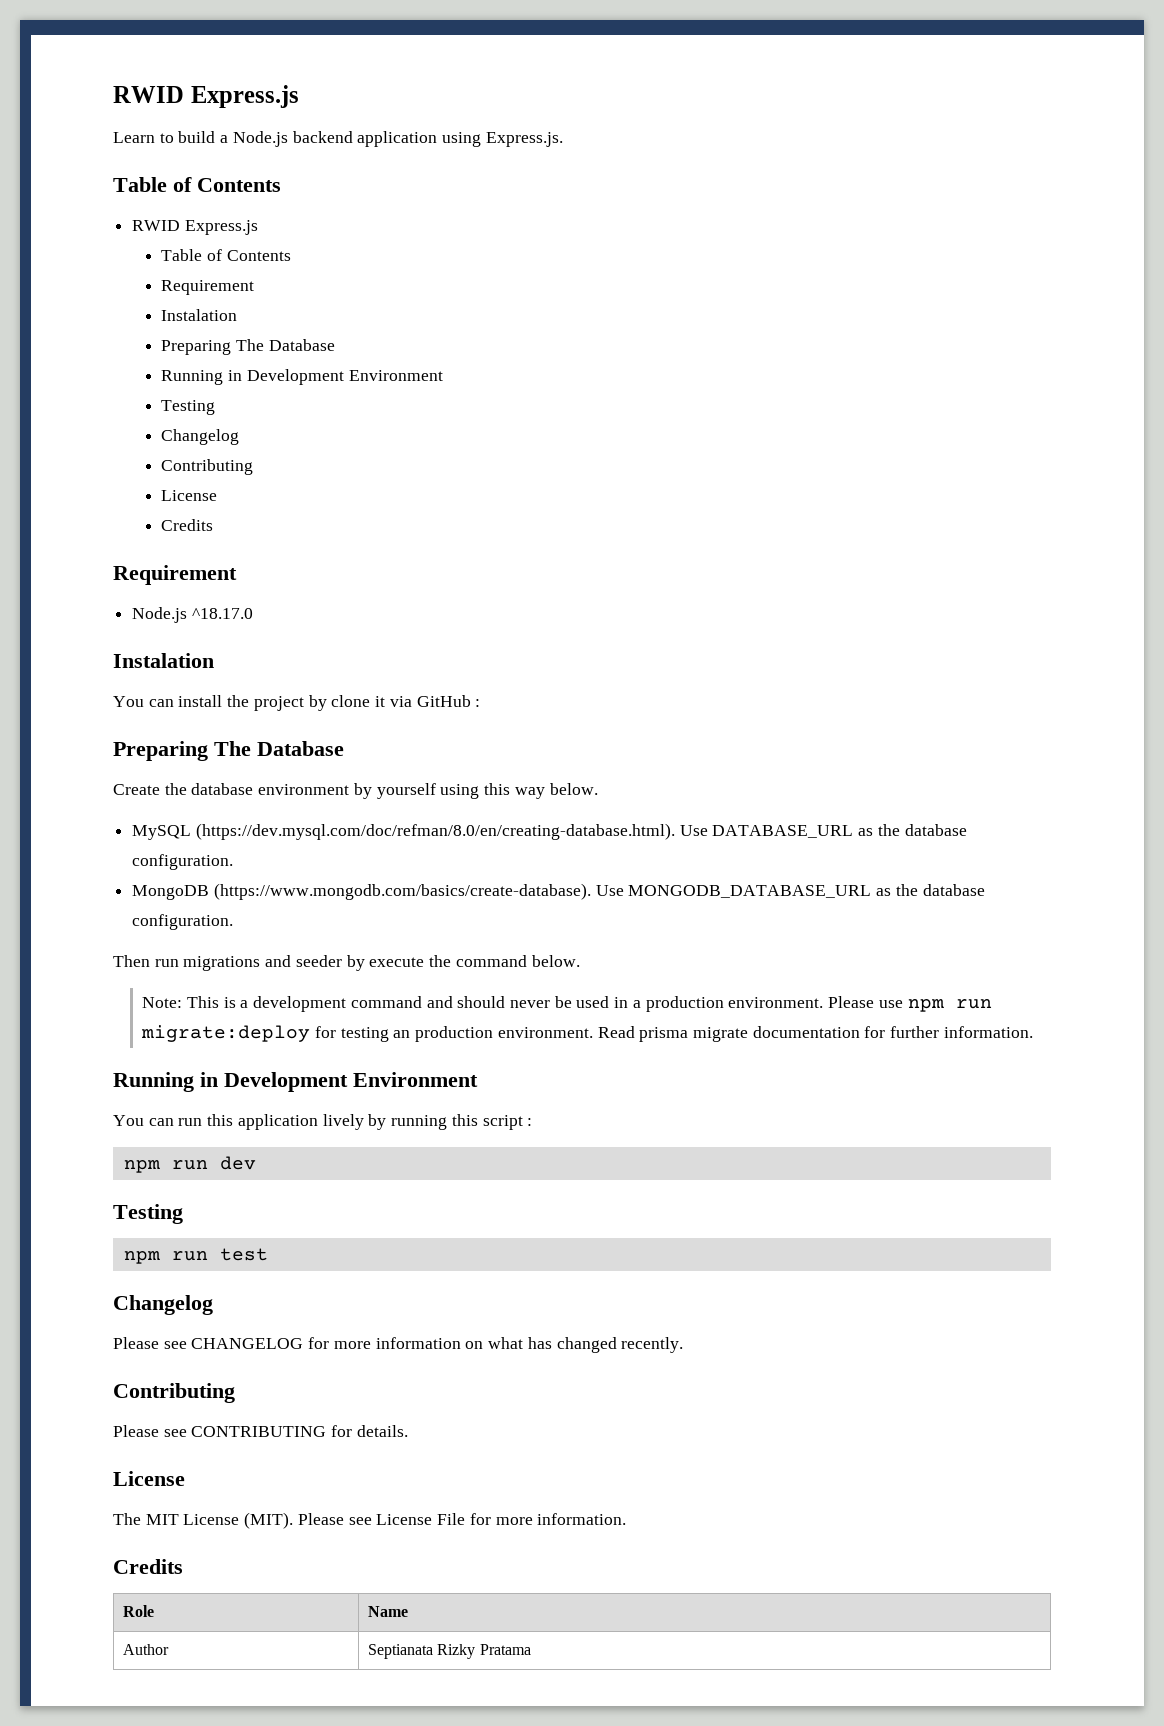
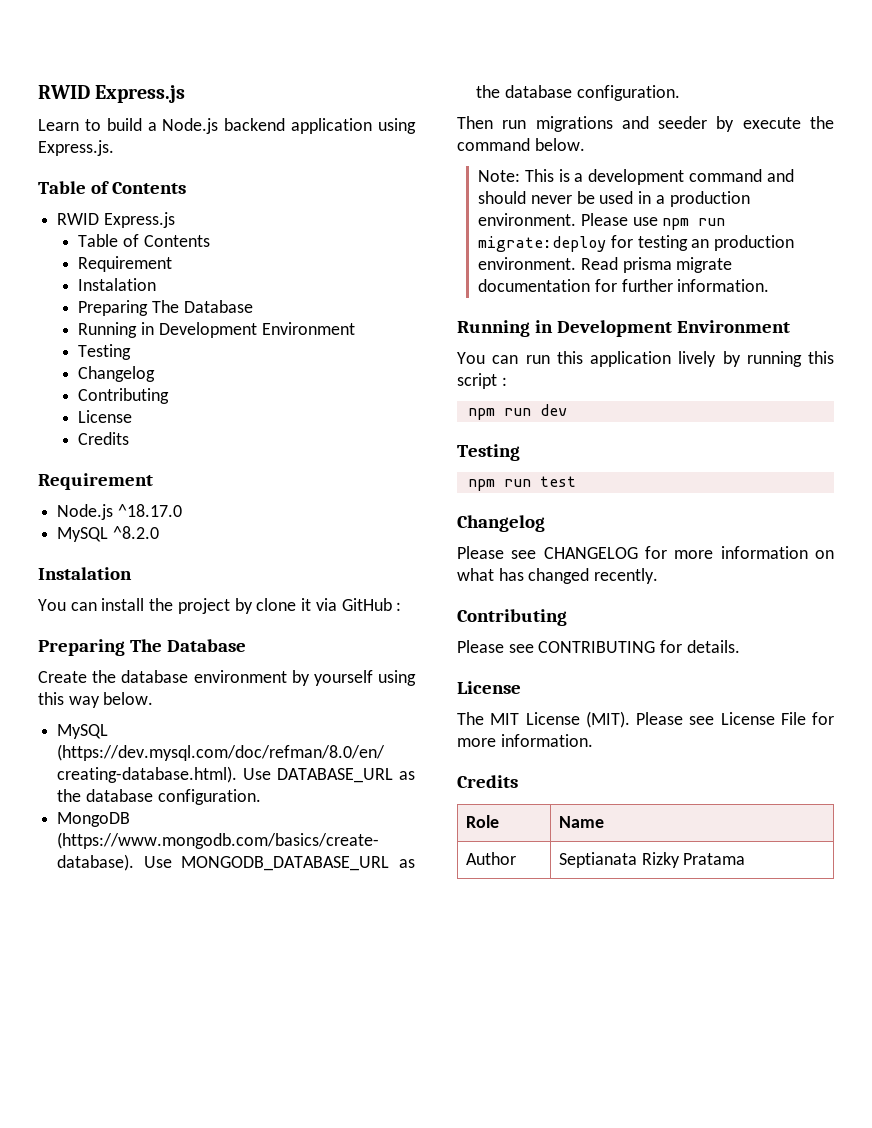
+ MySQL ^8.2.0

